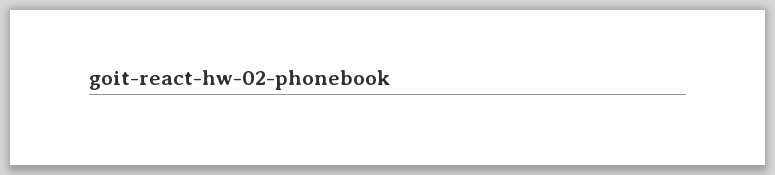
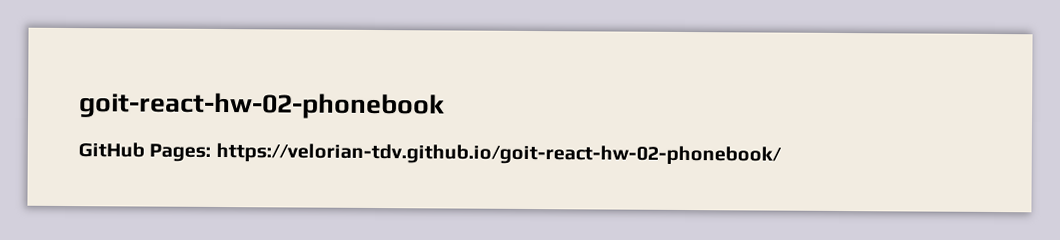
+ GitHub Pages: https://velorian-tdv.github.io/goit-react-hw-02-phonebook/

